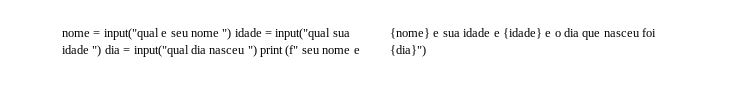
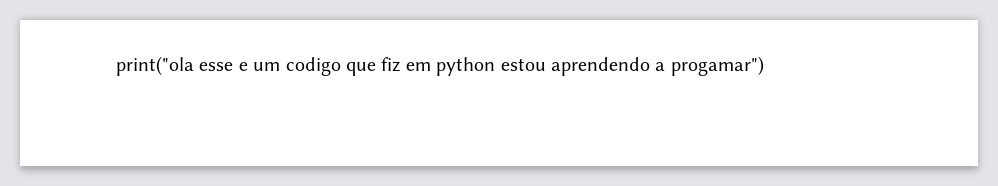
- nome = input("qual e seu nome ") idade = input("qual sua idade ") dia = input("qual dia nasceu ") print (f" seu nome e {nome} e sua idade e {idade} e o dia que nasceu foi {dia}")
+ print("ola esse e um codigo que fiz em python estou aprendendo a progamar")

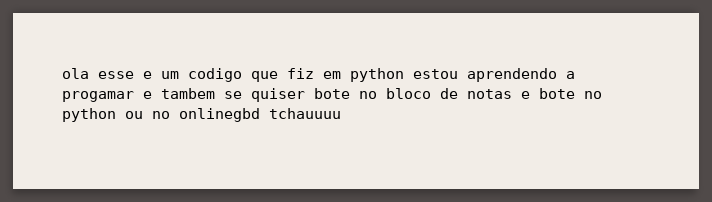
- print("ola esse e um codigo que fiz em python estou aprendendo a progamar")
+ ola esse e um codigo que fiz em python estou aprendendo a progamar e tambem se quiser bote no bloco de notas e bote no python ou no onlinegbd tchauuuu

